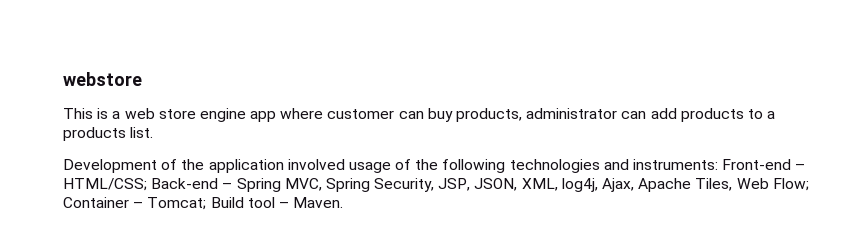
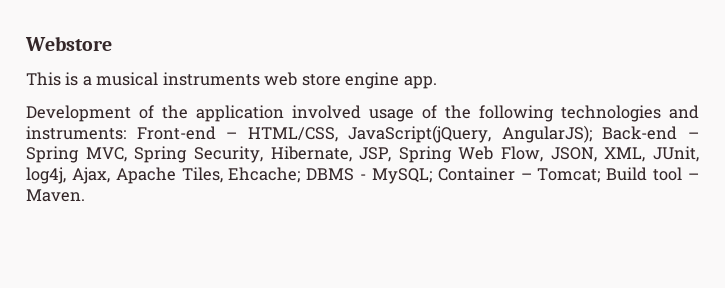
- webstore
+ Webstore
- This is a web store engine app where customer can buy products, administrator can add products to a products list.
+ This is a musical instruments web store engine app.
- Development of the application involved usage of the following technologies and instruments: Front-end – HTML/CSS; Back-end – Spring MVC, Spring Security, JSP, JSON, XML, log4j, Ajax, Apache Tiles, Web Flow; Container – Tomcat; Build tool – Maven.
+ Development of the application involved usage of the following technologies and instruments: Front-end – HTML/CSS, JavaScript(jQuery, AngularJS); Back-end – Spring MVC, Spring Security, Hibernate, JSP, Spring Web Flow, JSON, XML, JUnit, log4j, Ajax, Apache Tiles, Ehcache; DBMS - MySQL; Container – Tomcat; Build tool – Maven.

